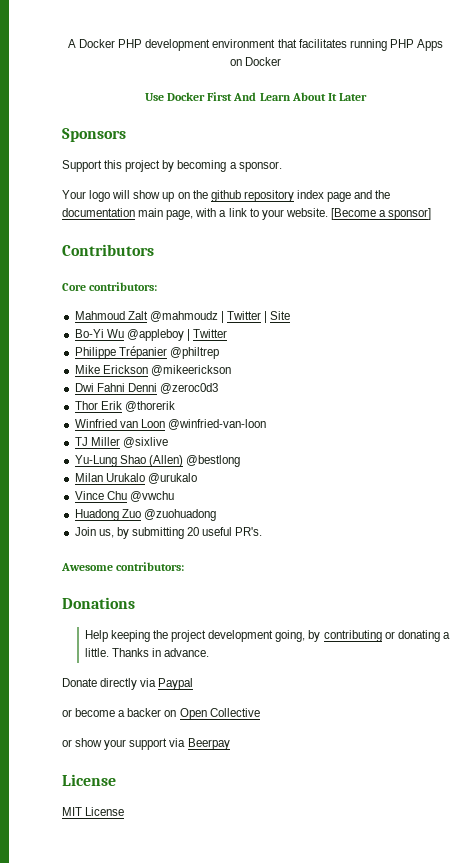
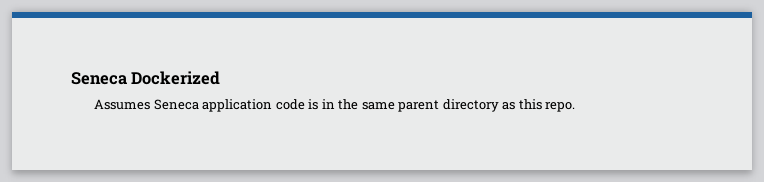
- A Docker PHP development environment that facilitates running PHP Apps on Docker
- Use Docker First And Learn About It Later
- Sponsors
- Support this project by becoming a sponsor.
- Your logo will show up on the github repository index page and the documentation main page, with a link to your website. [Become a sponsor]
- Contributors
- Core contributors:
- Mahmoud Zalt @mahmoudz | Twitter | Site
- Bo-Yi Wu @appleboy | Twitter
- Philippe Trépanier @philtrep
- Mike Erickson @mikeerickson
- Dwi Fahni Denni @zeroc0d3
- Thor Erik @thorerik
- Winfried van Loon @winfried-van-loon
- TJ Miller @sixlive
- Yu-Lung Shao (Allen) @bestlong
- Milan Urukalo @urukalo
- Vince Chu @vwchu
- Huadong Zuo @zuohuadong
- Join us, by submitting 20 useful PR's.
- Awesome contributors:
- Donations
- Help keeping the project development going, by contributing or donating a little. Thanks in advance.
- Donate directly via Paypal
- or become a backer on Open Collective
- or show your support via Beerpay
- License
- MIT License
+ Seneca Dockerized
+ Assumes Seneca application code is in the same parent directory as this repo.

